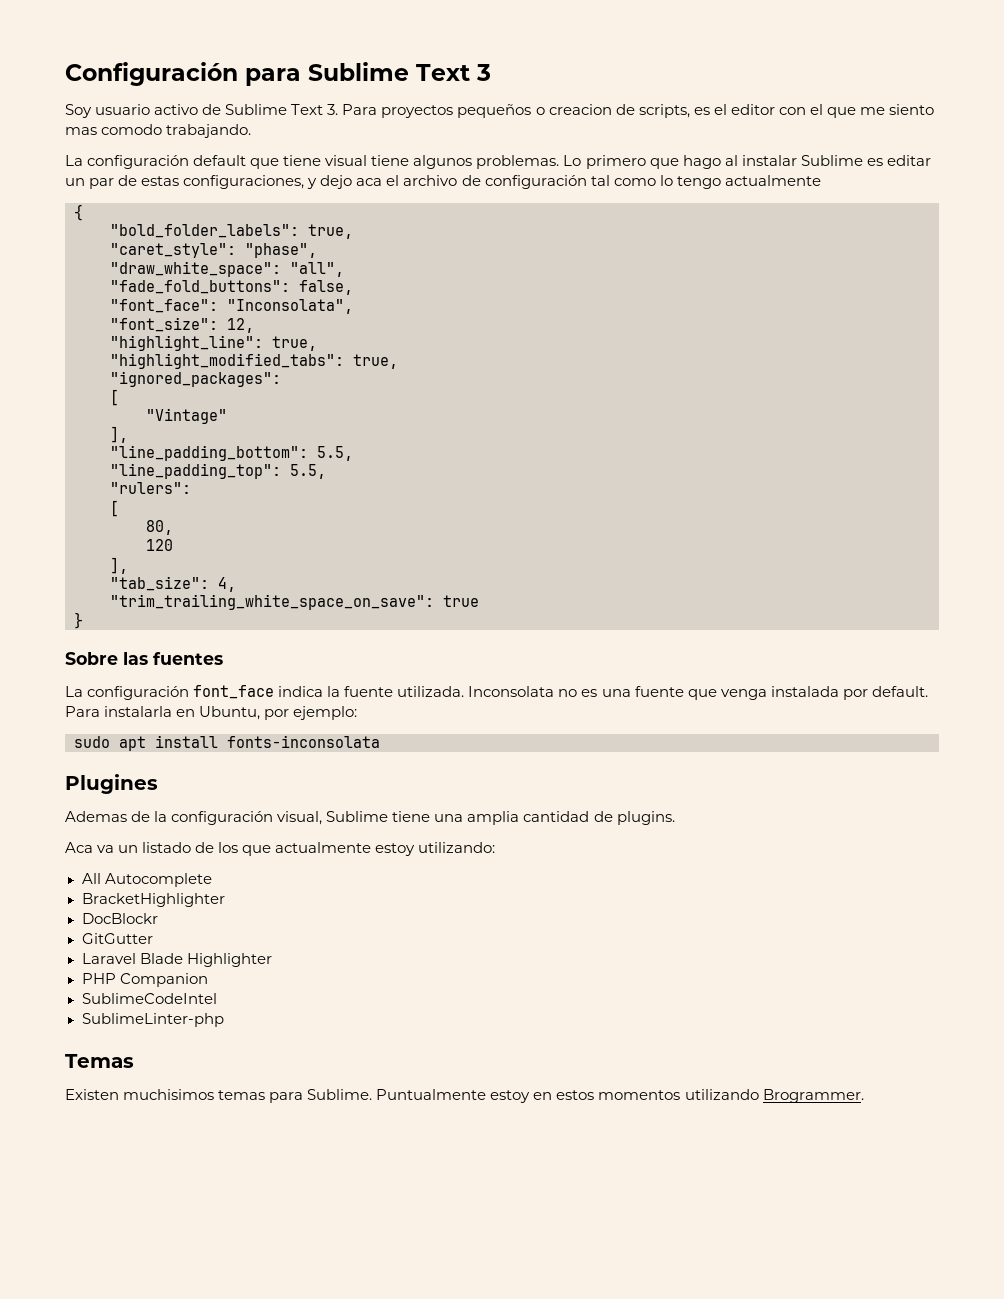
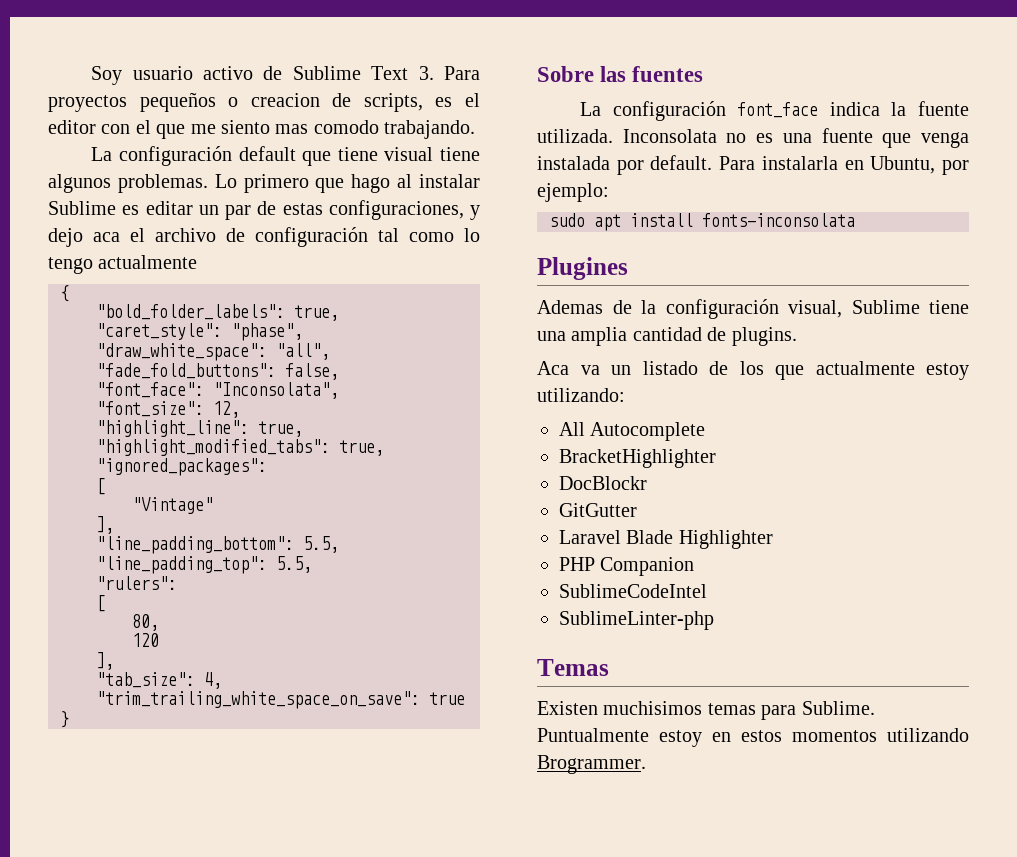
- Configuración para Sublime Text 3

